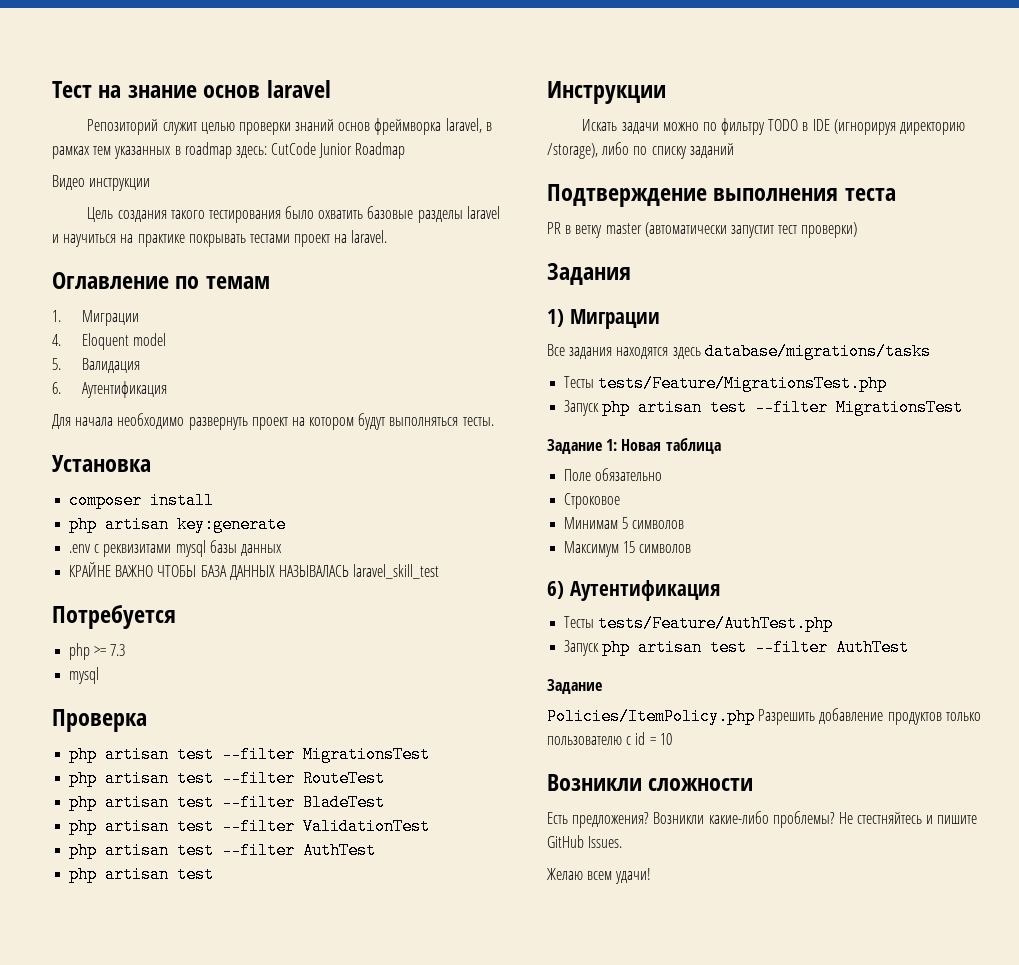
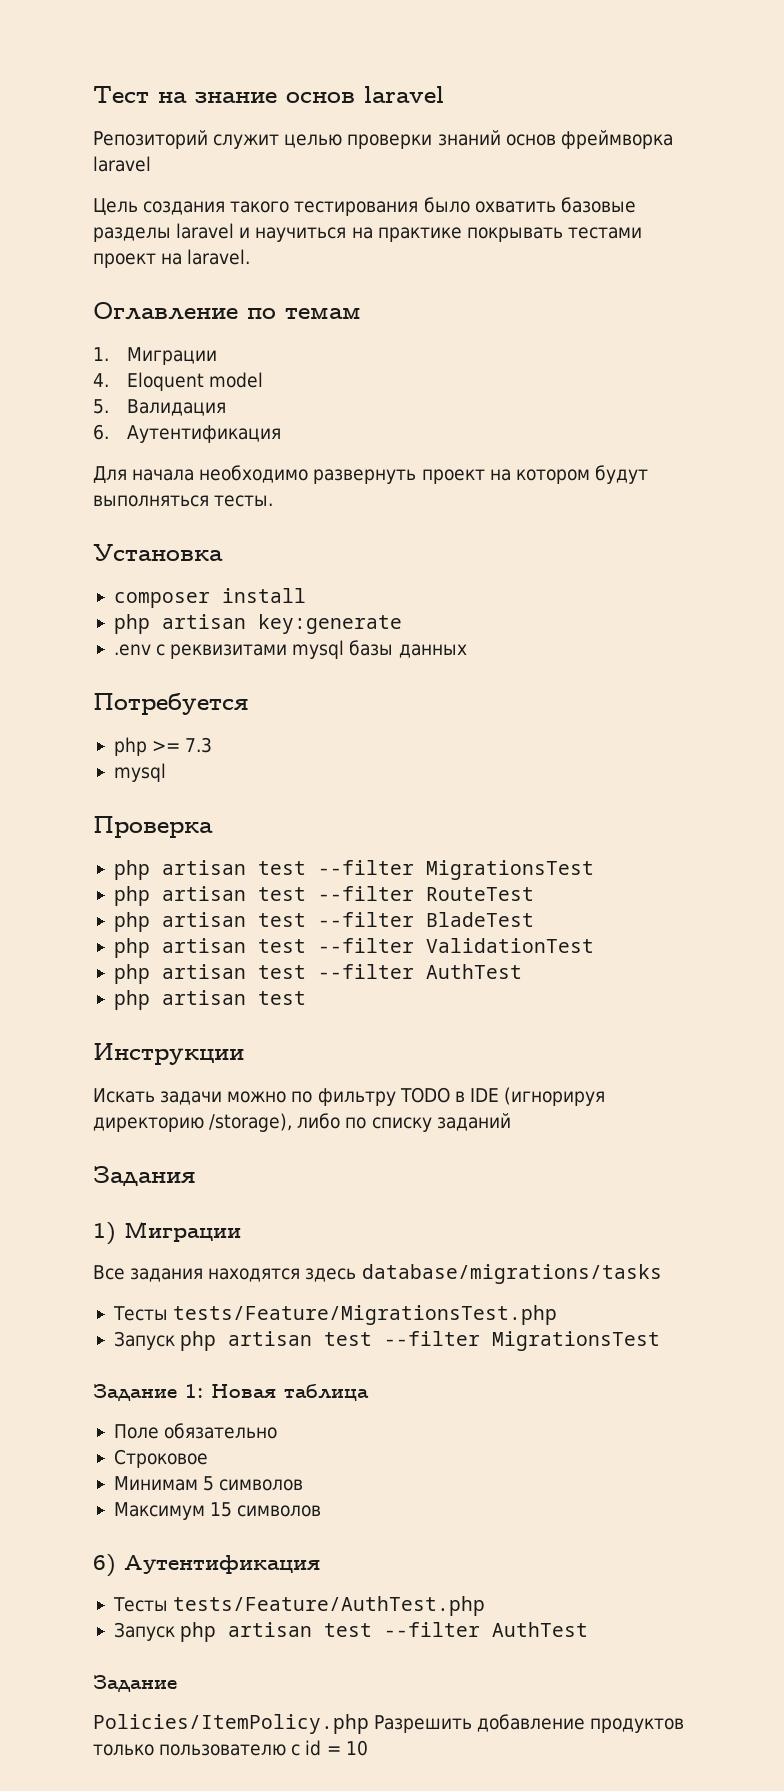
- Репозиторий служит целью проверки знаний основ фреймворка laravel, в рамках тем указанных в roadmap здесь: CutCode Junior Roadmap
- Видео инструкции
+ Репозиторий служит целью проверки знаний основ фреймворка laravel
- КРАЙНЕ ВАЖНО ЧТОБЫ БАЗА ДАННЫХ НАЗЫВАЛАСЬ laravel_skill_test
- Подтверждение выполнения теста
- PR в ветку master (автоматически запустит тест проверки)
- Возникли сложности
- Есть предложения? Возникли какие-либо проблемы? Не стестняйтесь и пишите GitHub Issues.
- Желаю всем удачи!

